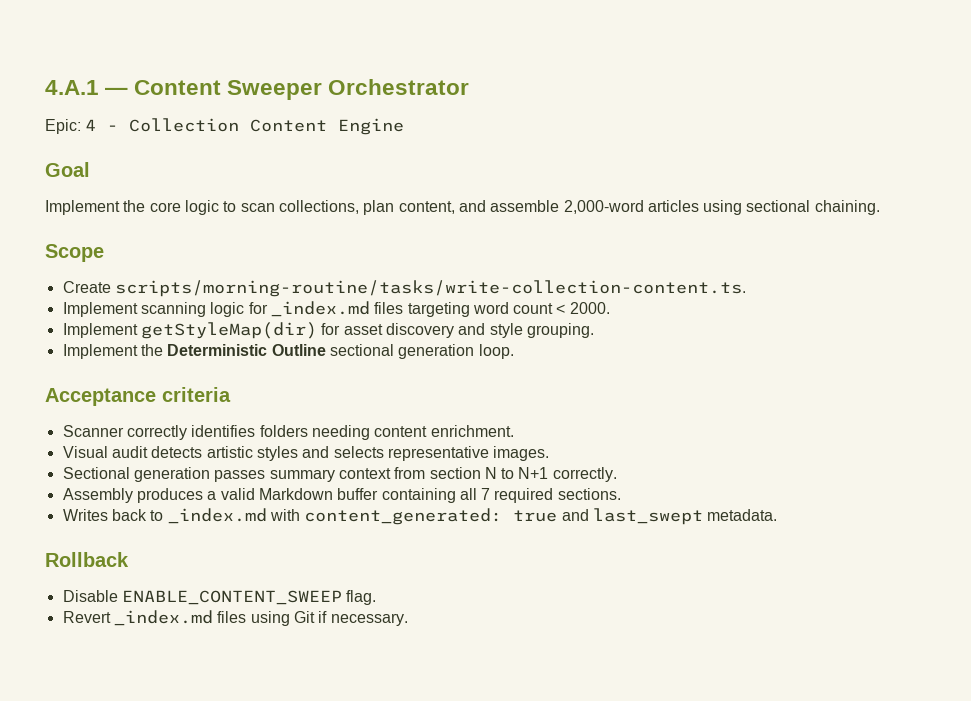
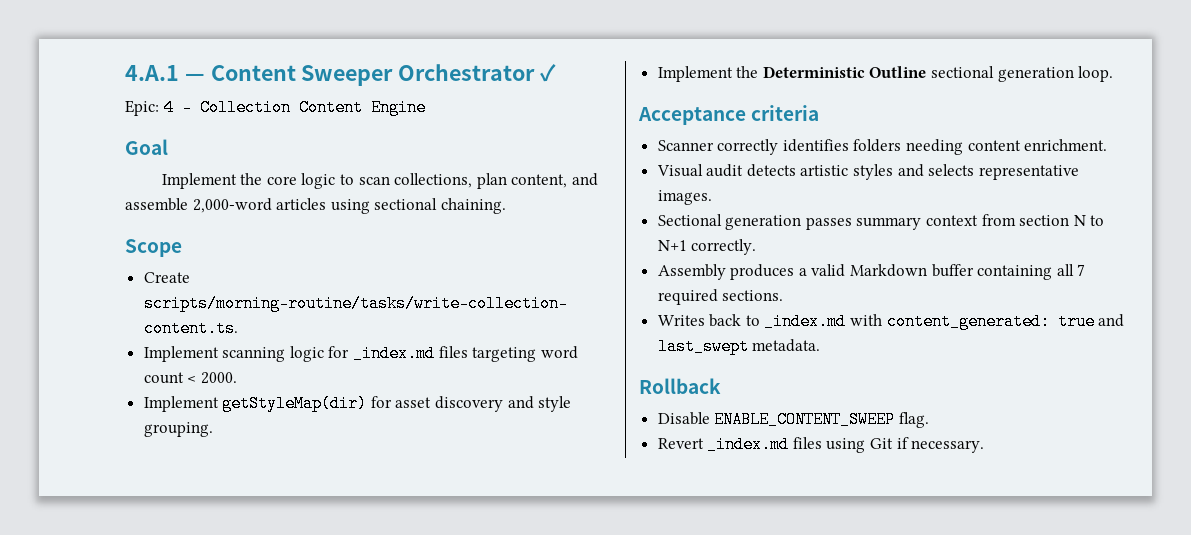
- 4.A.1 — Content Sweeper Orchestrator
+ 4.A.1 — Content Sweeper Orchestrator ✓

